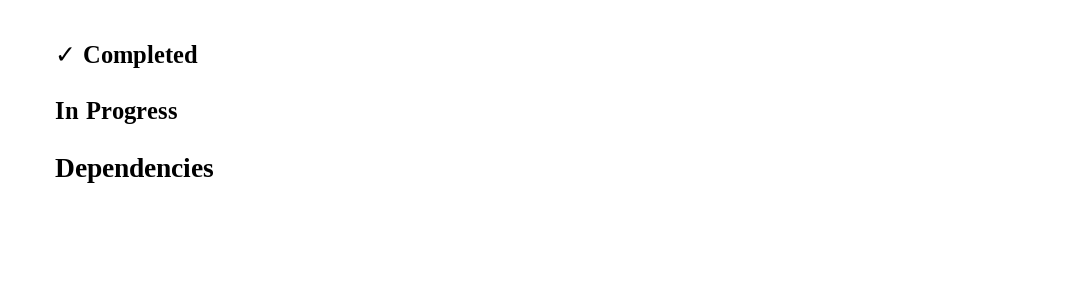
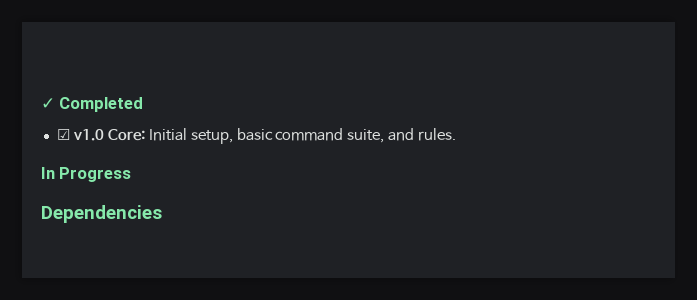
+ ☑ v1.0 Core: Initial setup, basic command suite, and rules.

